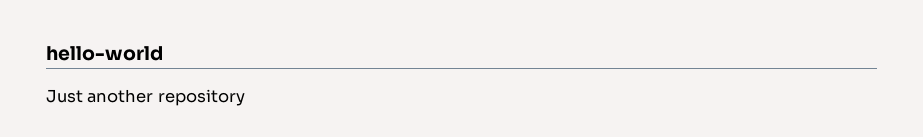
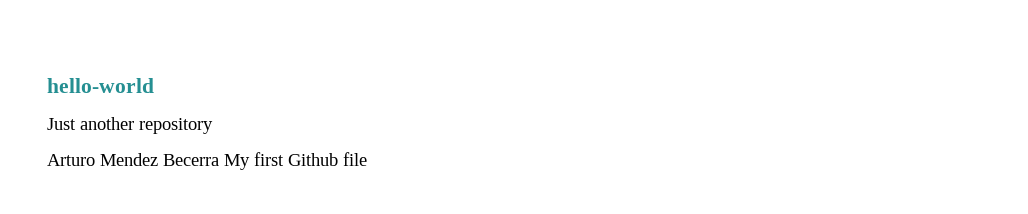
+ Arturo Mendez Becerra My first Github file

